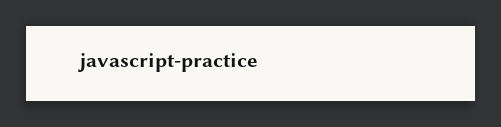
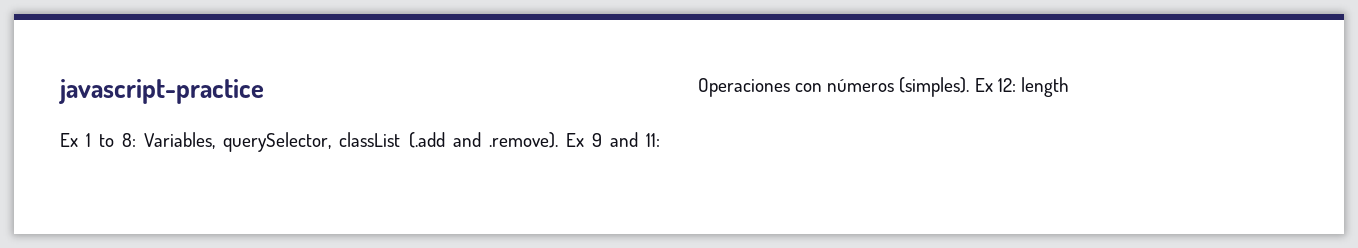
+ Ex 1 to 8: Variables, querySelector, classList (.add and .remove). Ex 9 and 11: Operaciones con números (simples). Ex 12: length

